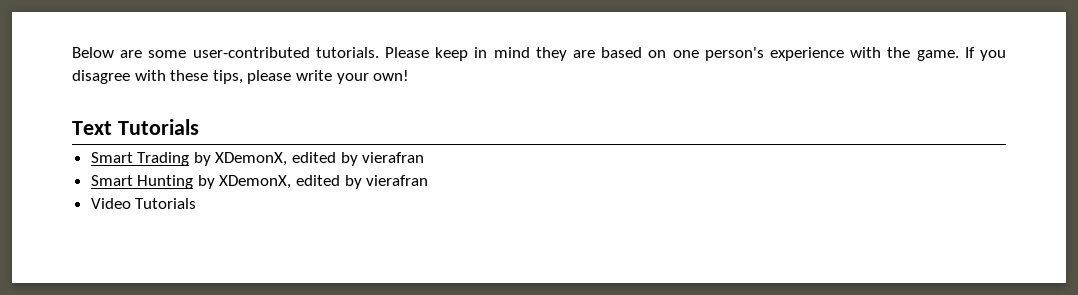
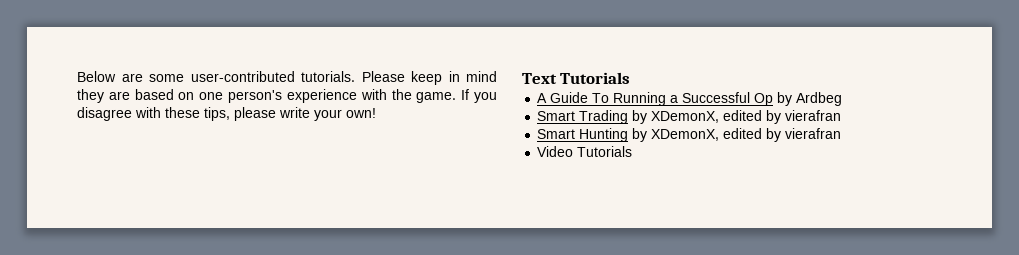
+ A Guide To Running a Successful Op by Ardbeg

